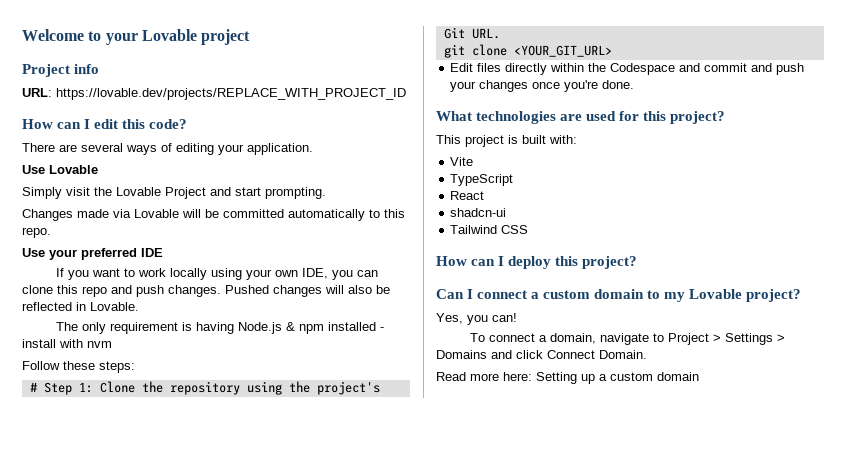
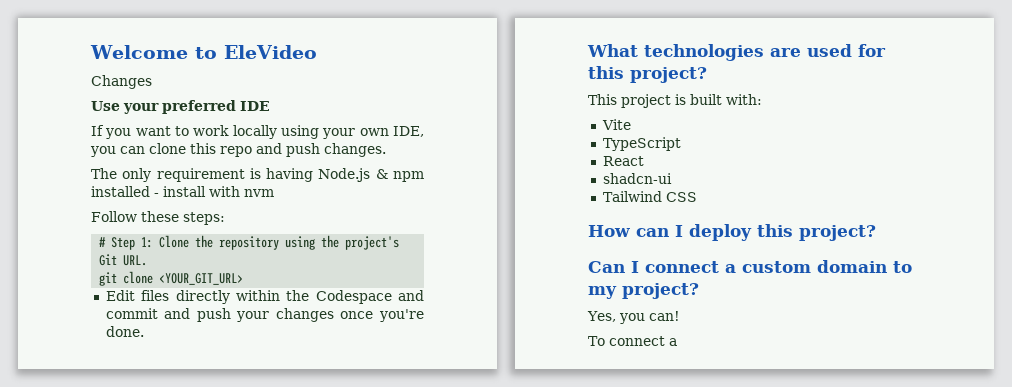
- Welcome to your Lovable project
- Project info
- URL: https://lovable.dev/projects/REPLACE_WITH_PROJECT_ID
- How can I edit this code?
- There are several ways of editing your application.
- Use Lovable
- Simply visit the Lovable Project and start prompting.
- Changes made via Lovable will be committed automatically to this repo.
+ Welcome to EleVideo
+ Changes
- Pushed changes will also be reflected in Lovable.
- Can I connect a custom domain to my Lovable project?
+ Can I connect a custom domain to my project?
- To connect a domain, navigate to Project > Settings > Domains and click Connect Domain.
- Read more here: Setting up a custom domain
+ To connect a

